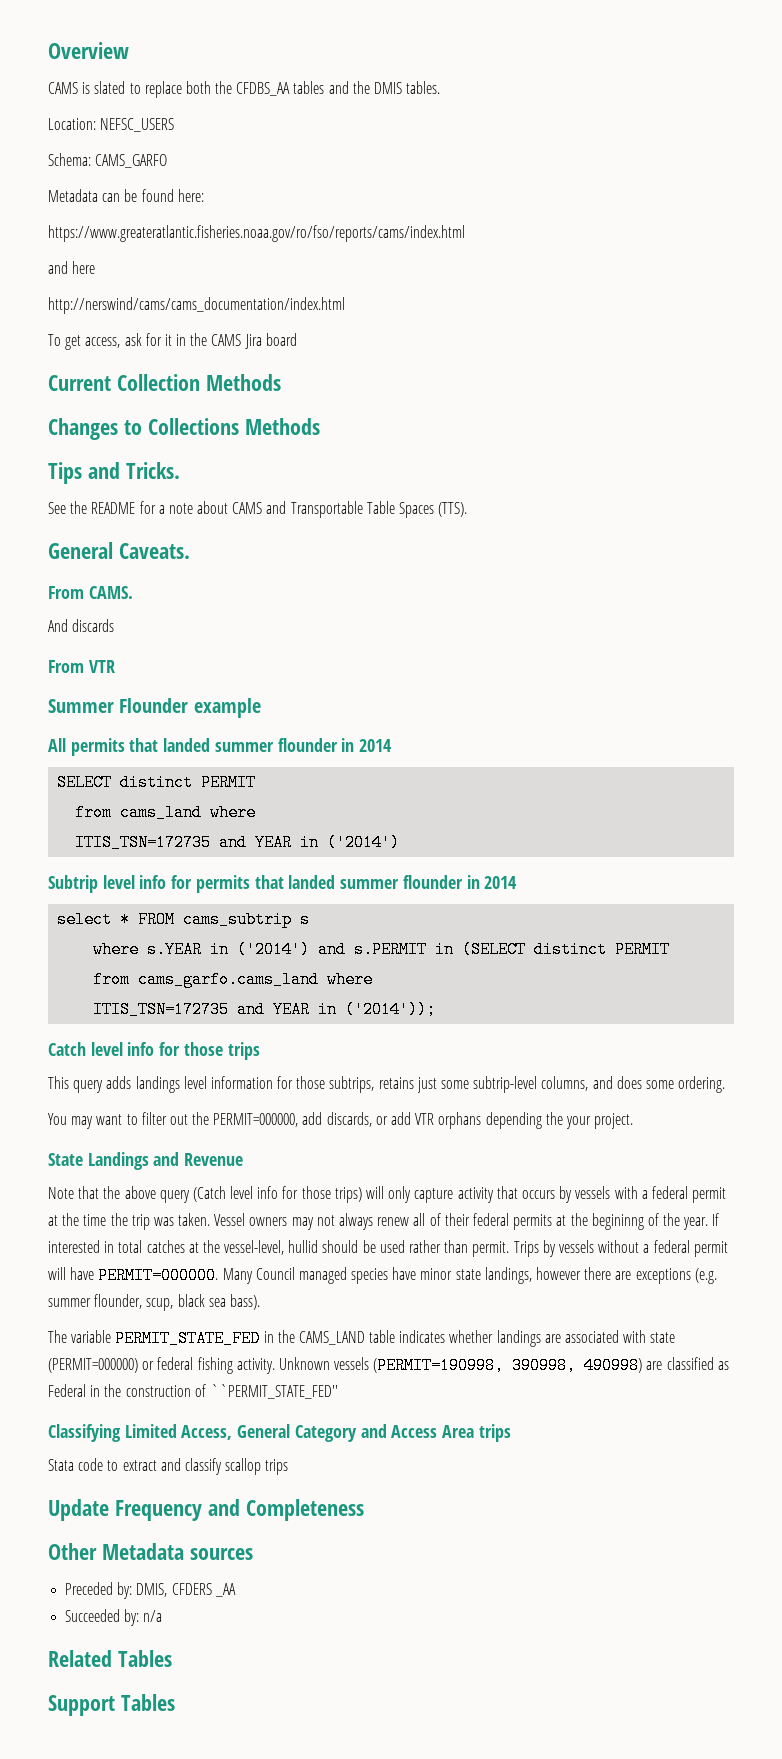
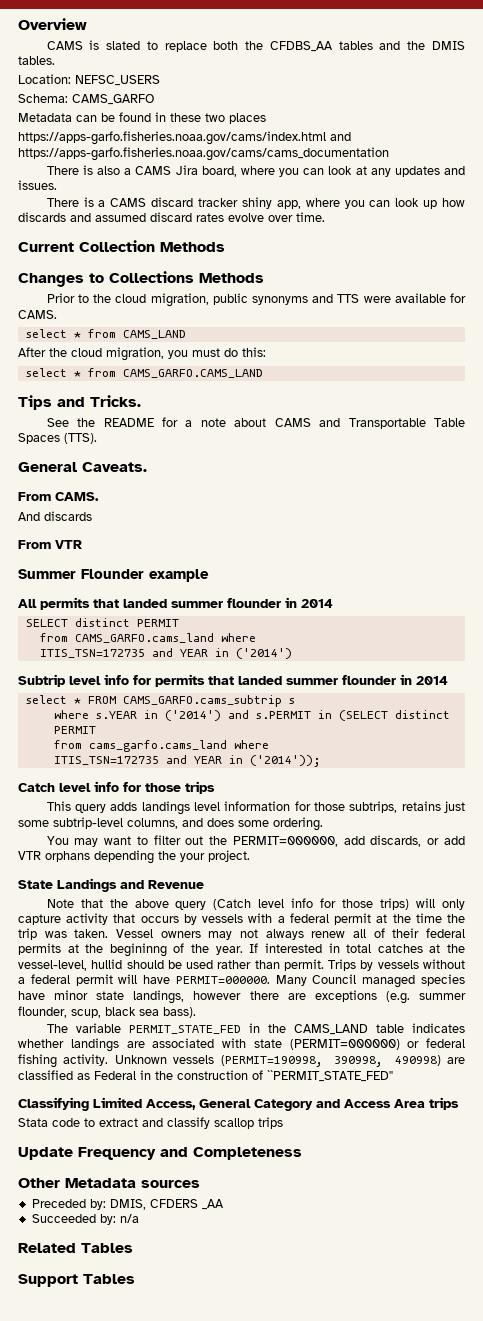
- Metadata can be found here:
- https://www.greateratlantic.fisheries.noaa.gov/ro/fso/reports/cams/index.html
- and here
- http://nerswind/cams/cams_documentation/index.html
- To get access, ask for it in the CAMS Jira board
+ Metadata can be found in these two places
+ https://apps-garfo.fisheries.noaa.gov/cams/index.html and https://apps-garfo.fisheries.noaa.gov/cams/cams_documentation
+ There is also a CAMS Jira board, where you can look at any updates and issues.
+ There is a CAMS discard tracker shiny app, where you can look up how discards and assumed discard rates evolve over time.
+ Prior to the cloud migration, public synonyms and TTS were available for CAMS.
+ select * from CAMS_LAND
+ After the cloud migration, you must do this:
+ select * from CAMS_GARFO.CAMS_LAND
- from cams_land where
+ from CAMS_GARFO.cams_land where
- select * FROM cams_subtrip s
+ select * FROM CAMS_GARFO.cams_subtrip s

